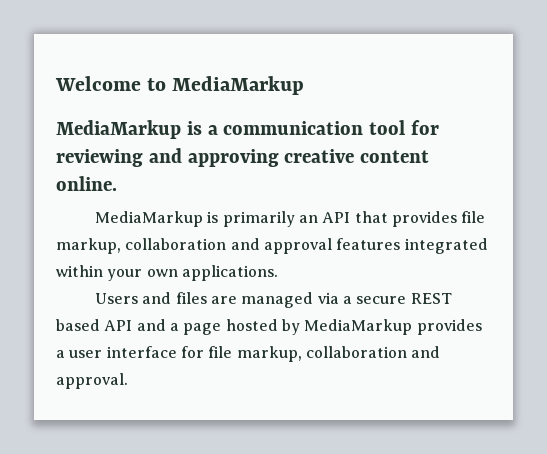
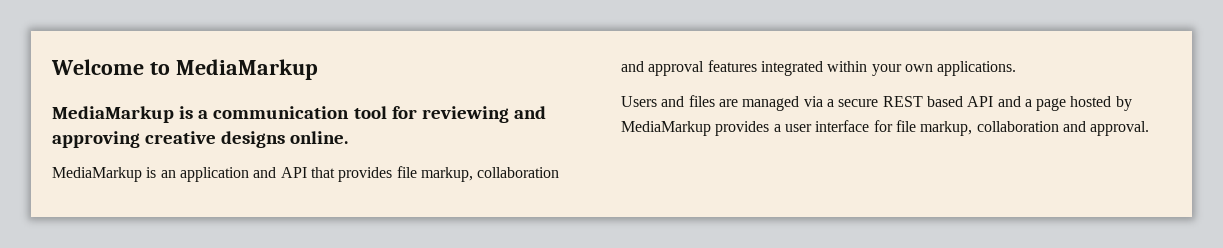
- MediaMarkup is a communication tool for reviewing and approving creative content online.
+ MediaMarkup is a communication tool for reviewing and approving creative designs online.
- MediaMarkup is primarily an API that provides file markup, collaboration and approval features integrated within your own applications.
+ MediaMarkup is an application and API that provides file markup, collaboration and approval features integrated within your own applications.

